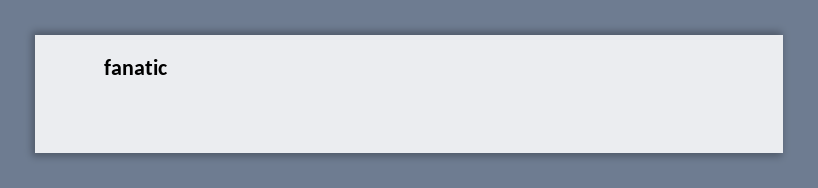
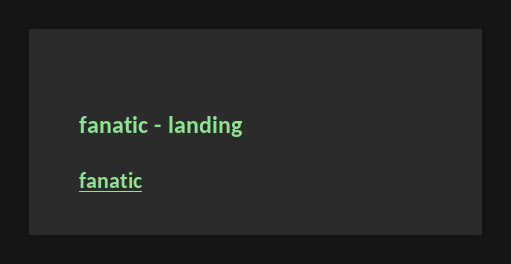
+ fanatic - landing

